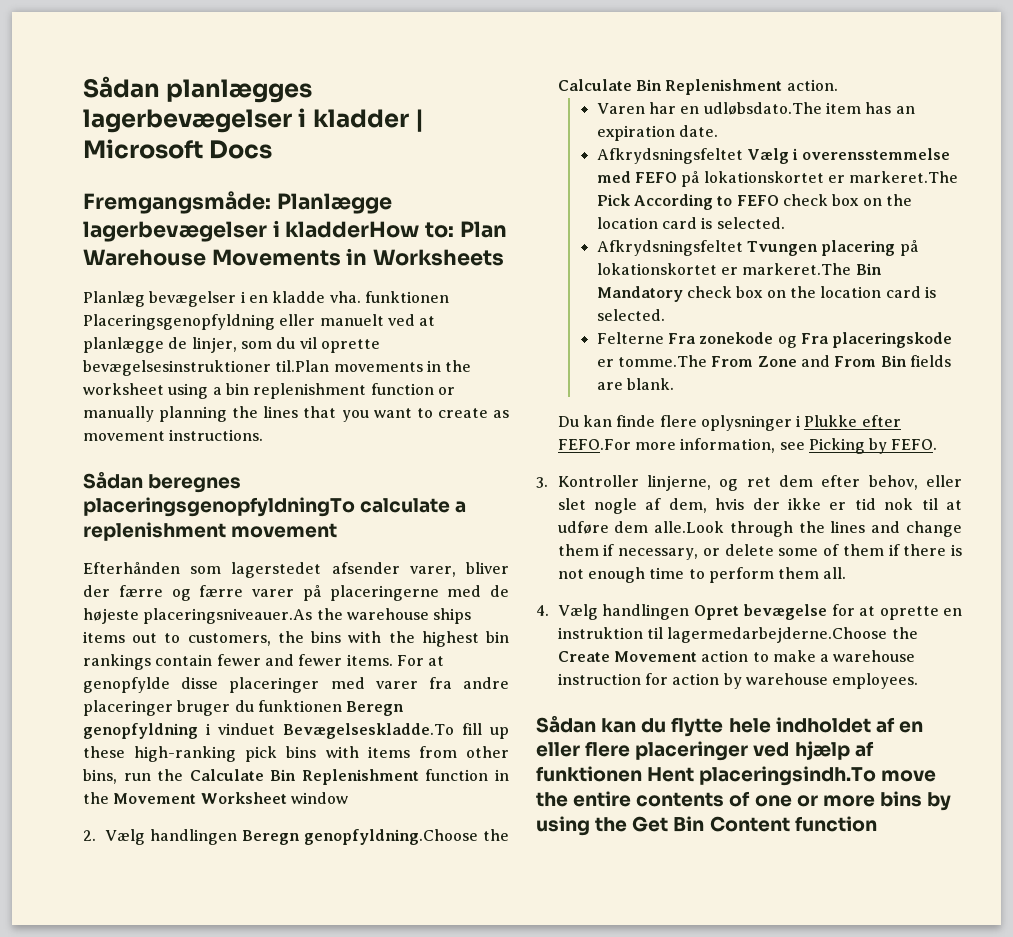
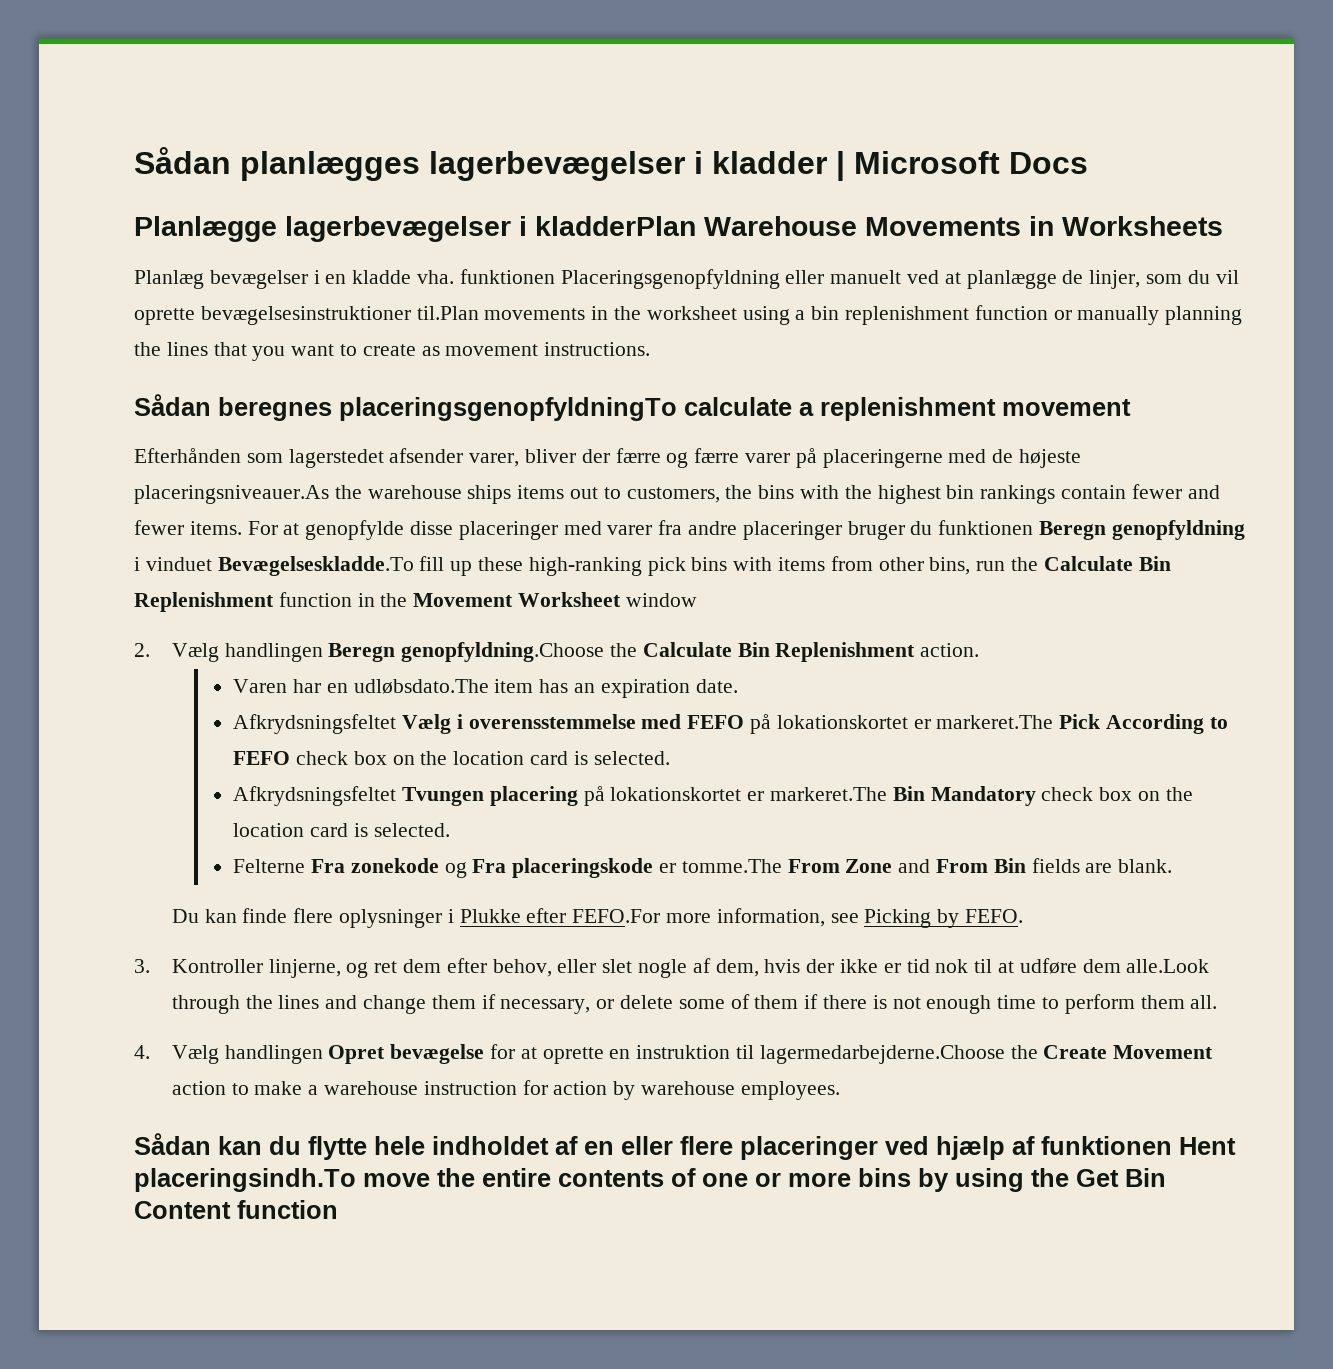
- Fremgangsmåde: Planlægge lagerbevægelser i kladderHow to: Plan Warehouse Movements in Worksheets
+ Planlægge lagerbevægelser i kladderPlan Warehouse Movements in Worksheets

